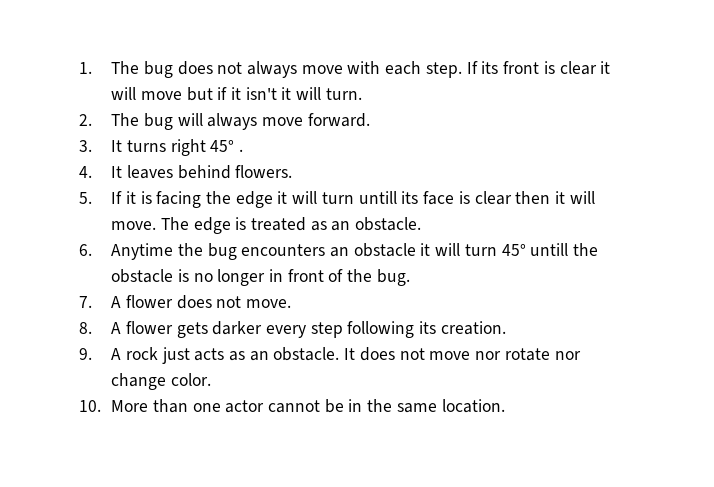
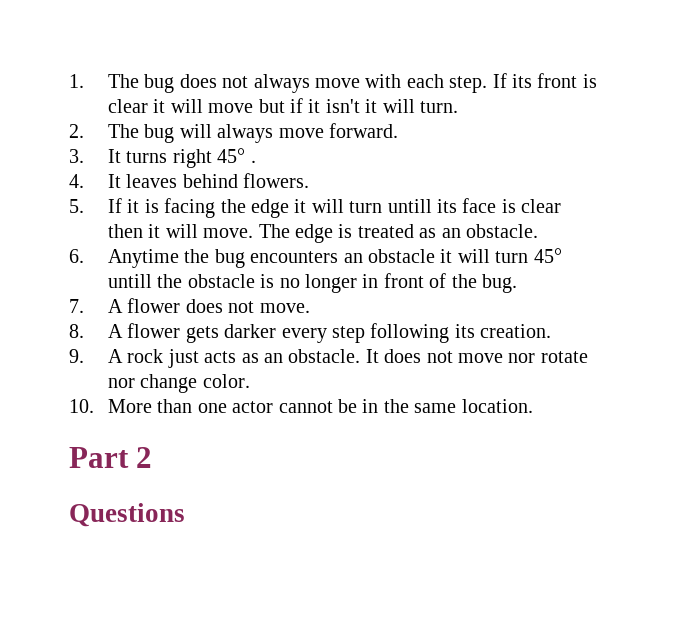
+ Part 2
+ Questions

